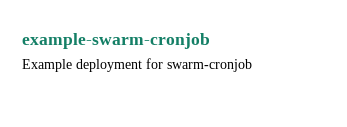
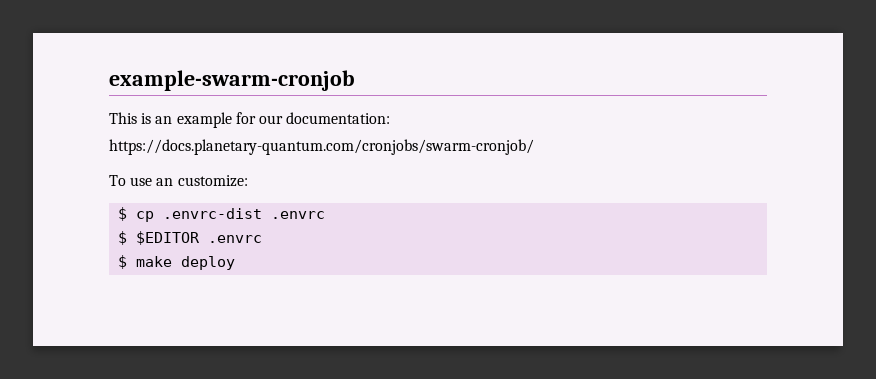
- Example deployment for swarm-cronjob
+ This is an example for our documentation: https://docs.planetary-quantum.com/cronjobs/swarm-cronjob/
+ To use an customize:
+ $ cp .envrc-dist .envrc
+ $ $EDITOR .envrc
+ $ make deploy

